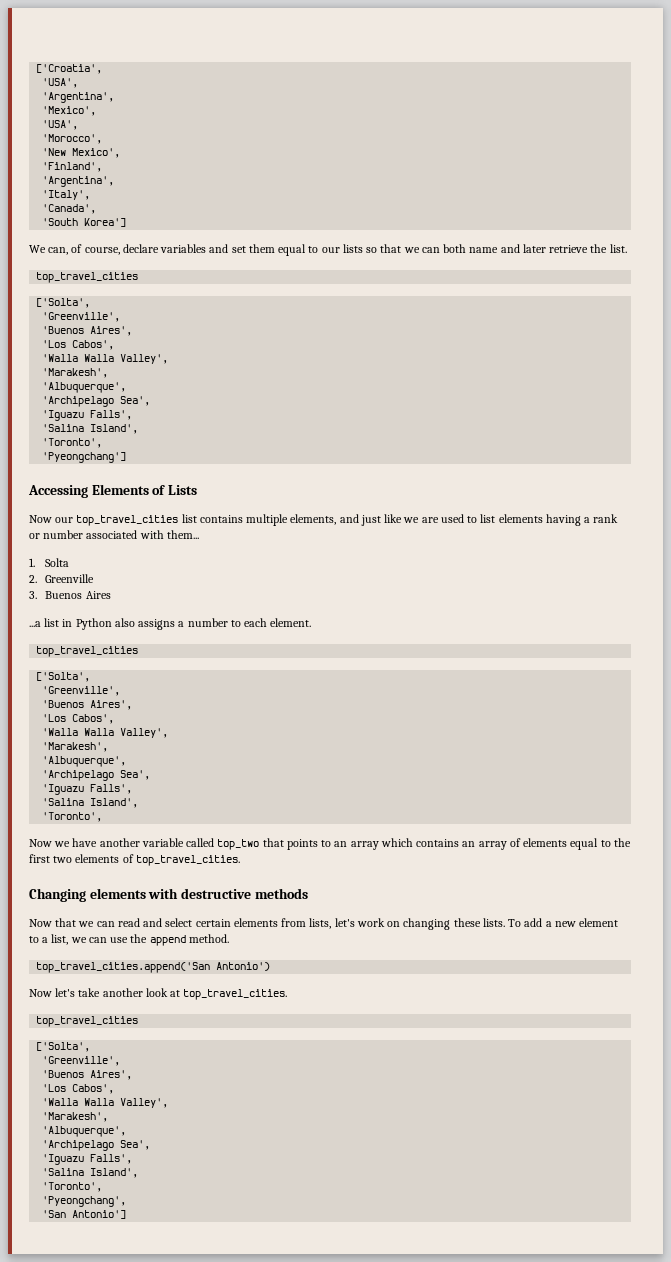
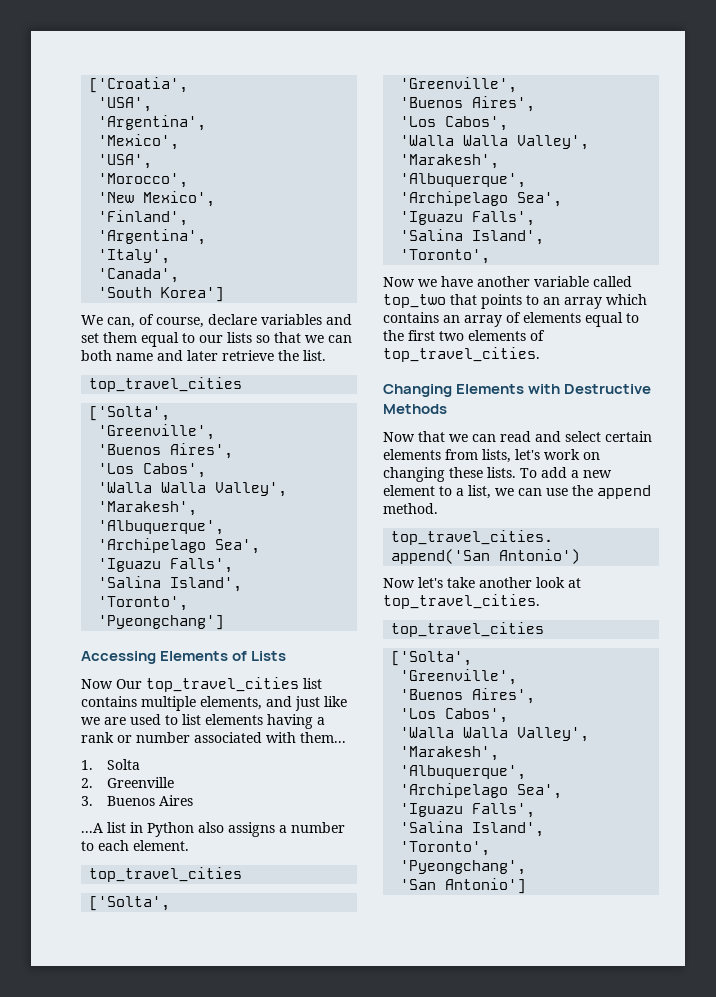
- Now our top_travel_cities list contains multiple elements, and just like we are used to list elements having a rank or number associated with them...
+ Now Our top_travel_cities list contains multiple elements, and just like we are used to list elements having a rank or number associated with them...
- ...a list in Python also assigns a number to each element.
+ ...A list in Python also assigns a number to each element.
- Changing elements with destructive methods
+ Changing Elements with Destructive Methods

